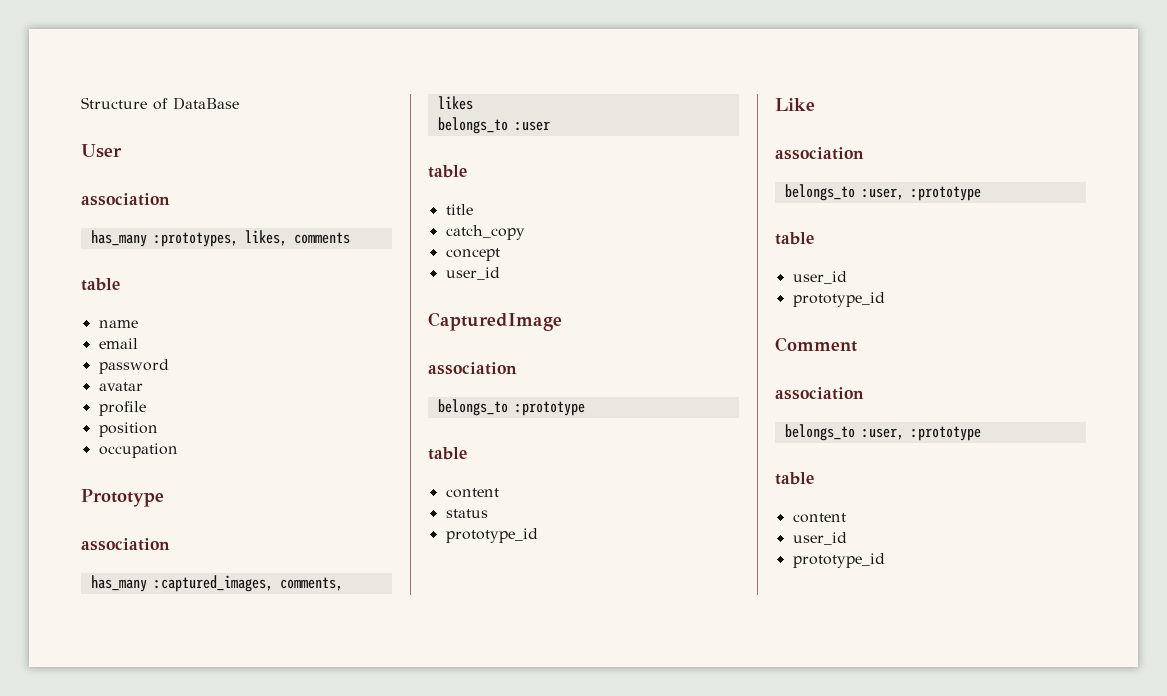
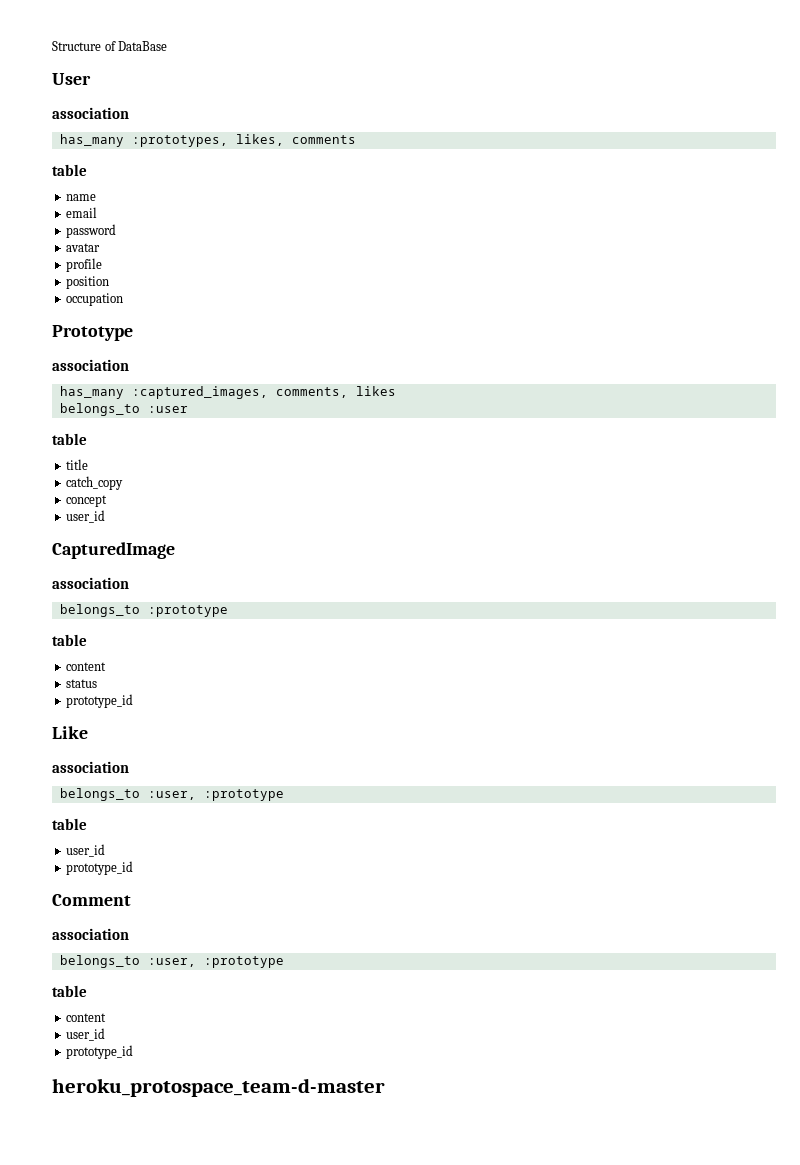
+ heroku_protospace_team-d-master

